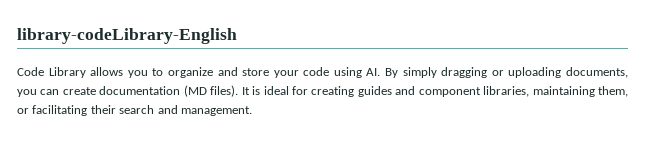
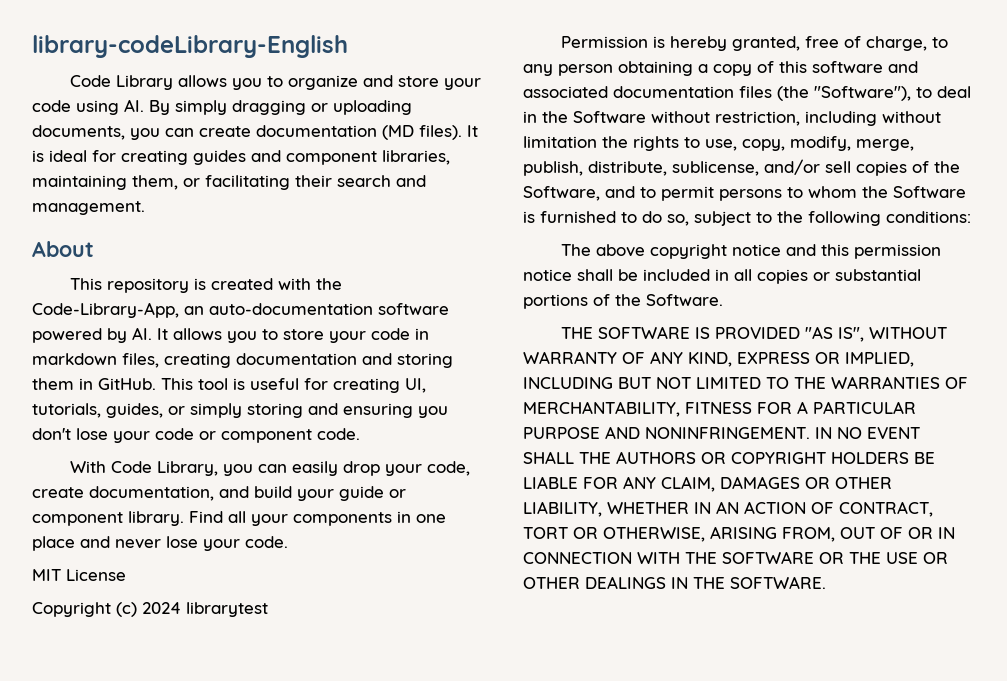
+ About
+ This repository is created with the Code-Library-App, an auto-documentation software powered by AI. It allows you to store your code in markdown files, creating documentation and storing them in GitHub. This tool is useful for creating UI, tutorials, guides, or simply storing and ensuring you don't lose your code or component code.
+ With Code Library, you can easily drop your code, create documentation, and build your guide or component library. Find all your components in one place and never lose your code.
+ MIT License
+ Copyright (c) 2024 librarytest
+ Permission is hereby granted, free of charge, to any person obtaining a copy of this software and associated documentation files (the "Software"), to deal in the Software without restriction, including without limitation the rights to use, copy, modify, merge, publish, distribute, sublicense, and/or sell copies of the Software, and to permit persons to whom the Software is furnished to do so, subject to the following conditions:
+ The above copyright notice and this permission notice shall be included in all copies or substantial portions of the Software.
+ THE SOFTWARE IS PROVIDED "AS IS", WITHOUT WARRANTY OF ANY KIND, EXPRESS OR IMPLIED, INCLUDING BUT NOT LIMITED TO THE WARRANTIES OF MERCHANTABILITY, FITNESS FOR A PARTICULAR PURPOSE AND NONINFRINGEMENT. IN NO EVENT SHALL THE AUTHORS OR COPYRIGHT HOLDERS BE LIABLE FOR ANY CLAIM, DAMAGES OR OTHER LIABILITY, WHETHER IN AN ACTION OF CONTRACT, TORT OR OTHERWISE, ARISING FROM, OUT OF OR IN CONNECTION WITH THE SOFTWARE OR THE USE OR OTHER DEALINGS IN THE SOFTWARE.

